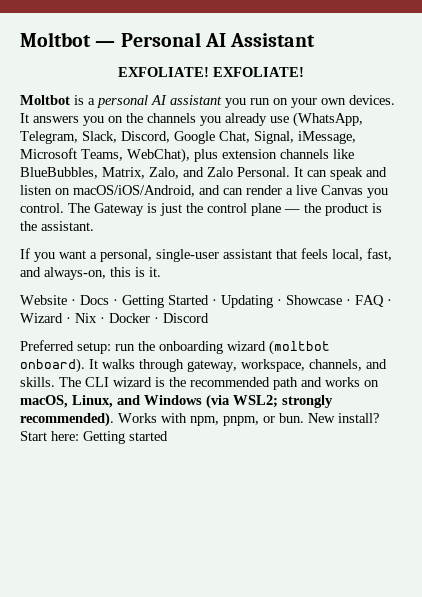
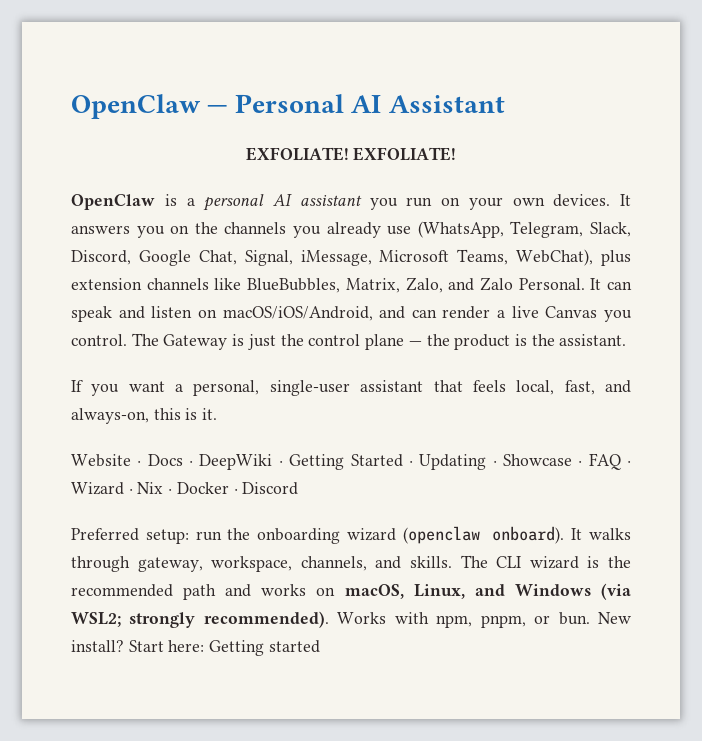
- Moltbot — Personal AI Assistant
+ OpenClaw — Personal AI Assistant
- Moltbot is a personal AI assistant you run on your own devices.
+ OpenClaw is a personal AI assistant you run on your own devices.
- Website · Docs · Getting Started · Updating · Showcase · FAQ · Wizard · Nix · Docker · Discord
+ Website · Docs · DeepWiki · Getting Started · Updating · Showcase · FAQ · Wizard · Nix · Docker · Discord
- Preferred setup: run the onboarding wizard (moltbot onboard).
+ Preferred setup: run the onboarding wizard (openclaw onboard).

